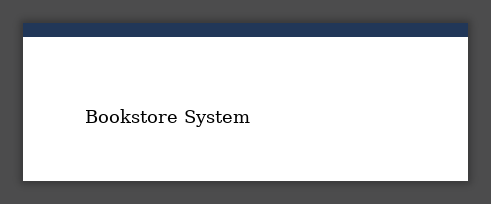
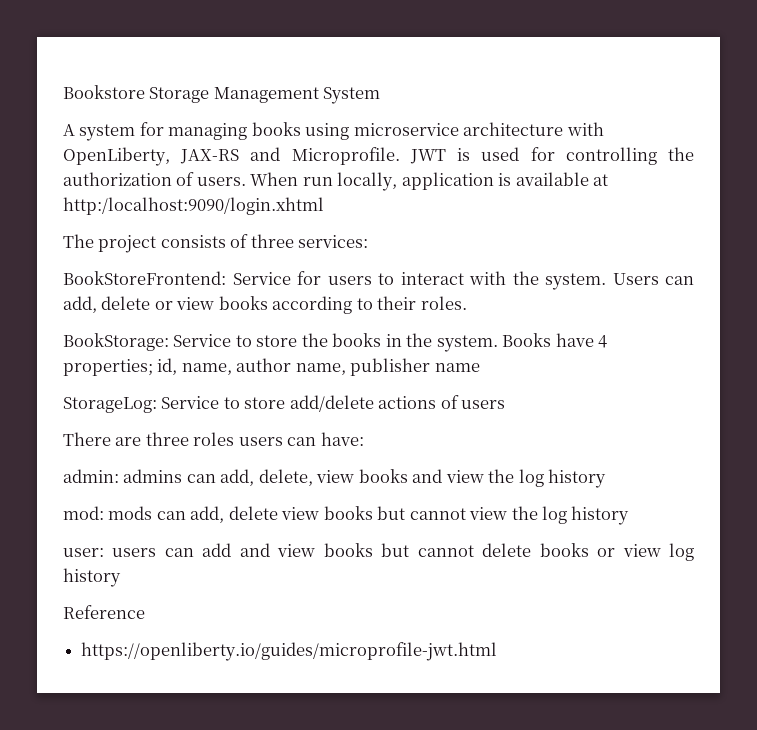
- Bookstore System
+ Bookstore Storage Management System
+ A system for managing books using microservice architecture with OpenLiberty, JAX-RS and Microprofile. JWT is used for controlling the authorization of users. When run locally, application is available at http:/localhost:9090/login.xhtml
+ The project consists of three services:
+ BookStoreFrontend: Service for users to interact with the system. Users can add, delete or view books according to their roles.
+ BookStorage: Service to store the books in the system. Books have 4 properties; id, name, author name, publisher name
+ StorageLog: Service to store add/delete actions of users
+ There are three roles users can have:
+ admin: admins can add, delete, view books and view the log history
+ mod: mods can add, delete view books but cannot view the log history
+ user: users can add and view books but cannot delete books or view log history
+ Reference
+ https://openliberty.io/guides/microprofile-jwt.html

